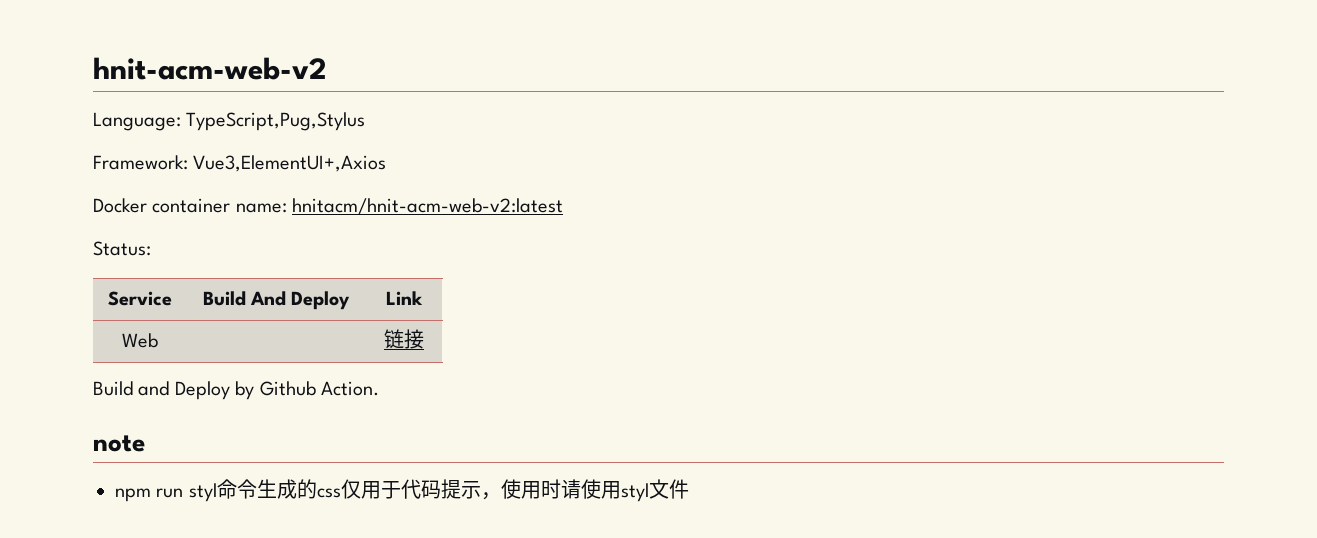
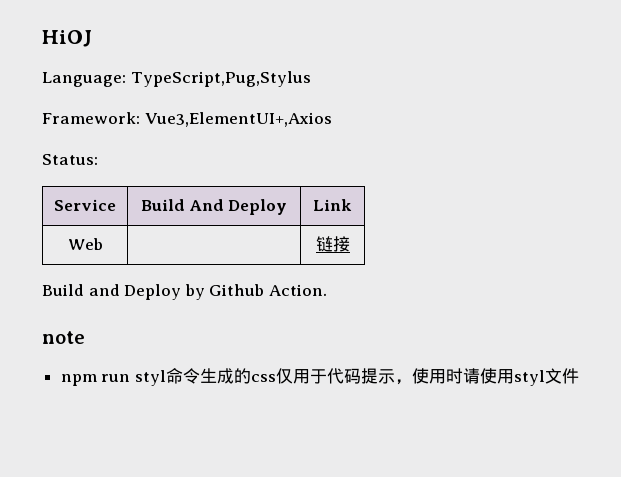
- hnit-acm-web-v2
+ HiOJ
- Docker container name: hnitacm/hnit-acm-web-v2:latest

